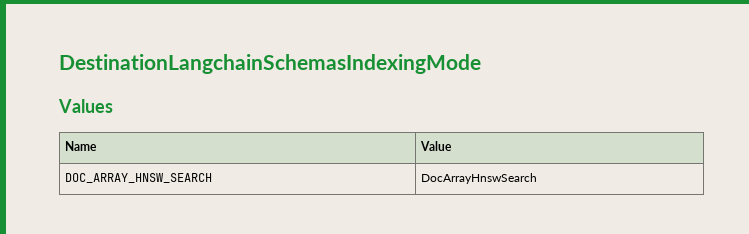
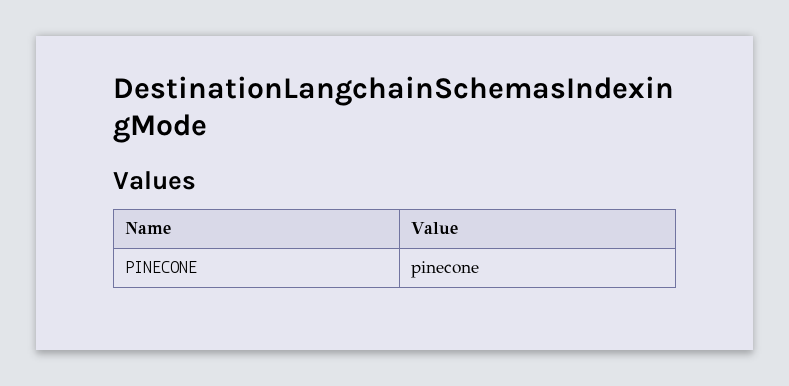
- DOC_ARRAY_HNSW_SEARCH | DocArrayHnswSearch
+ PINECONE | pinecone

